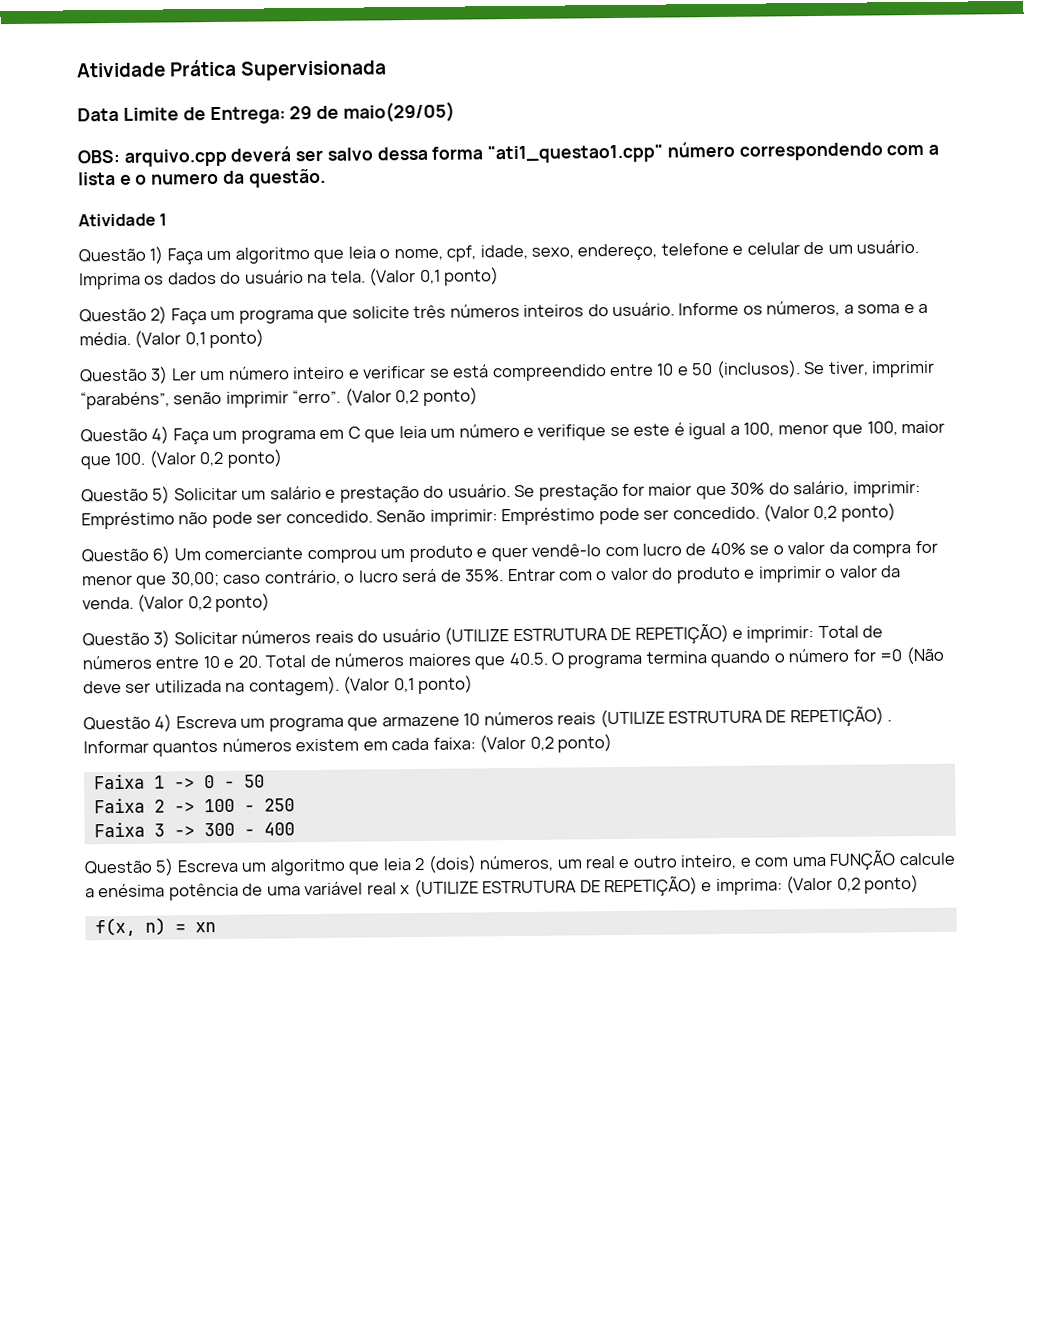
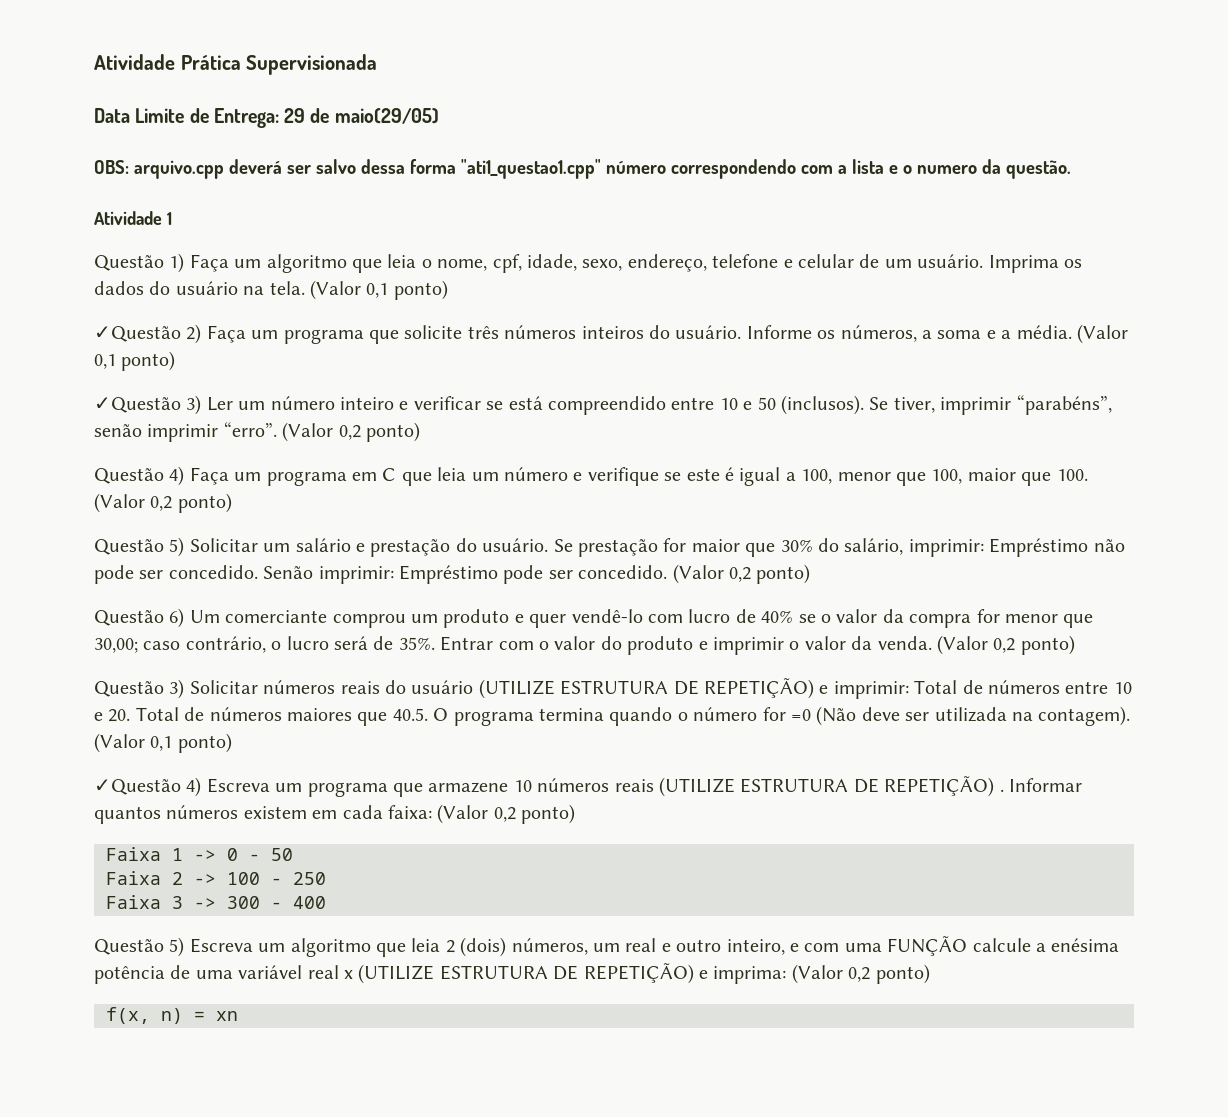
- Questão 2) Faça um programa que solicite três números inteiros do usuário.
+ ✓Questão 2) Faça um programa que solicite três números inteiros do usuário.
- Questão 3) Ler um número inteiro e verificar se está compreendido entre 10 e 50 (inclusos).
+ ✓Questão 3) Ler um número inteiro e verificar se está compreendido entre 10 e 50 (inclusos).
- Questão 4) Escreva um programa que armazene 10 números reais (UTILIZE ESTRUTURA DE REPETIÇÃO) .
+ ✓Questão 4) Escreva um programa que armazene 10 números reais (UTILIZE ESTRUTURA DE REPETIÇÃO) .

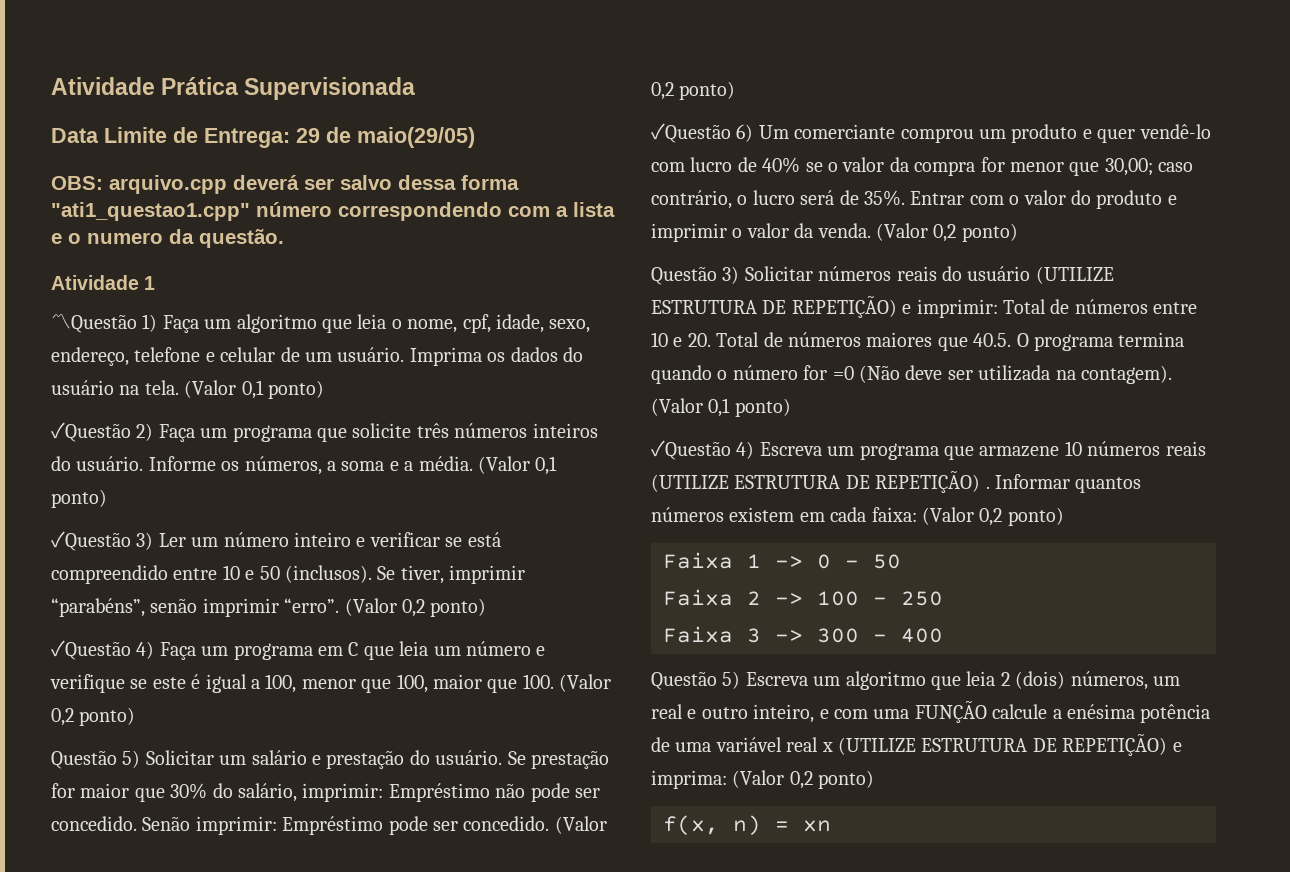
- Questão 1) Faça um algoritmo que leia o nome, cpf, idade, sexo, endereço, telefone e celular de um usuário.
+ 〽Questão 1) Faça um algoritmo que leia o nome, cpf, idade, sexo, endereço, telefone e celular de um usuário.
- Questão 4) Faça um programa em C que leia um número e verifique se este é igual a 100, menor que 100, maior que 100. (Valor 0,2 ponto)
+ ✓Questão 4) Faça um programa em C que leia um número e verifique se este é igual a 100, menor que 100, maior que 100. (Valor 0,2 ponto)
- Questão 6) Um comerciante comprou um produto e quer vendê-lo com lucro de 40% se o valor da compra for menor que 30,00; caso contrário, o lucro será de 35%.
+ ✓Questão 6) Um comerciante comprou um produto e quer vendê-lo com lucro de 40% se o valor da compra for menor que 30,00; caso contrário, o lucro será de 35%.

